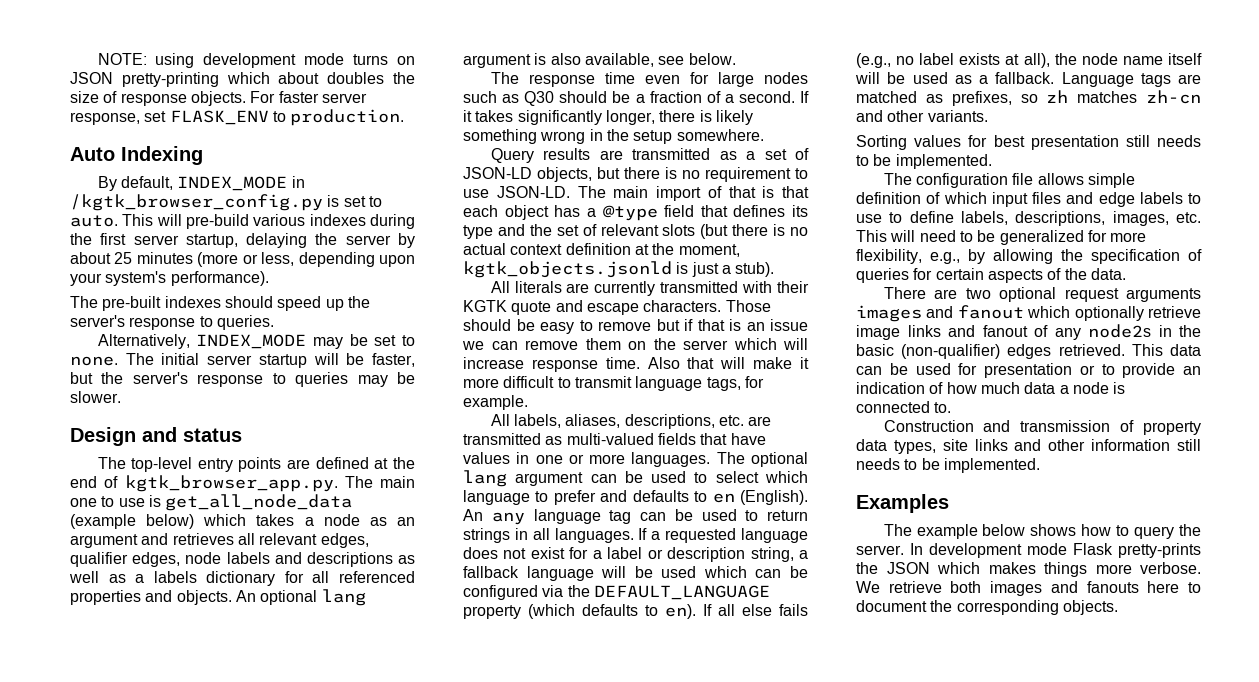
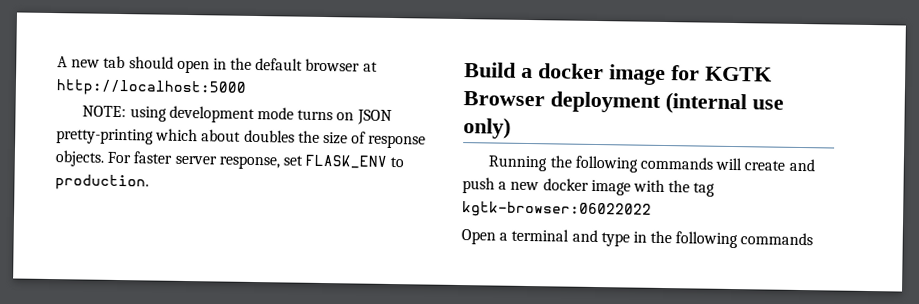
+ A new tab should open in the default browser at http://localhost:5000
- Auto Indexing
- By default, INDEX_MODE in /kgtk_browser_config.py is set to auto. This will pre-build various indexes during the first server startup, delaying the server by about 25 minutes (more or less, depending upon your system's performance).
- The pre-built indexes should speed up the server's response to queries.
- Alternatively, INDEX_MODE may be set to none. The initial server startup will be faster, but the server's response to queries may be slower.
- Design and status
- The top-level entry points are defined at the end of kgtk_browser_app.py. The main one to use is get_all_node_data (example below) which takes a node as an argument and retrieves all relevant edges, qualifier edges, node labels and descriptions as well as a labels dictionary for all referenced properties and objects. An optional lang argument is also available, see below.
- The response time even for large nodes such as Q30 should be a fraction of a second. If it takes significantly longer, there is likely something wrong in the setup somewhere.
- Query results are transmitted as a set of JSON-LD objects, but there is no requirement to use JSON-LD. The main import of that is that each object has a @type field that defines its type and the set of relevant slots (but there is no actual context definition at the moment, kgtk_objects.jsonld is just a stub).
- All literals are currently transmitted with their KGTK quote and escape characters. Those should be easy to remove but if that is an issue we can remove them on the server which will increase response time. Also that will make it more difficult to transmit language tags, for example.
- All labels, aliases, descriptions, etc. are transmitted as multi-valued fields that have values in one or more languages. The optional lang argument can be used to select which language to prefer and defaults to en (English). An any language tag can be used to return strings in all languages. If a requested language does not exist for a label or description string, a fallback language will be used which can be configured via the DEFAULT_LANGUAGE property (which defaults to en). If all else fails (e.g., no label exists at all), the node name itself will be used as a fallback. Language tags are matched as prefixes, so zh matches zh-cn and other variants.
- Sorting values for best presentation still needs to be implemented.
- The configuration file allows simple definition of which input files and edge labels to use to define labels, descriptions, images, etc. This will need to be generalized for more flexibility, e.g., by allowing the specification of queries for certain aspects of the data.
- There are two optional request arguments images and fanout which optionally retrieve image links and fanout of any node2s in the basic (non-qualifier) edges retrieved. This data can be used for presentation or to provide an indication of how much data a node is connected to.
- Construction and transmission of property data types, site links and other information still needs to be implemented.
- Examples
- The example below shows how to query the server. In development mode Flask pretty-prints the JSON which makes things more verbose. We retrieve both images and fanouts here to document the corresponding objects.
+ Build a docker image for KGTK Browser deployment (internal use only)
+ Running the following commands will create and push a new docker image with the tag kgtk-browser:06022022
+ Open a terminal and type in the following commands

